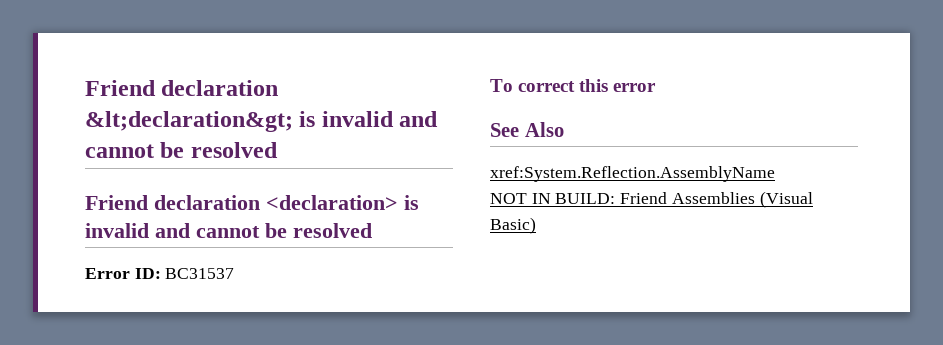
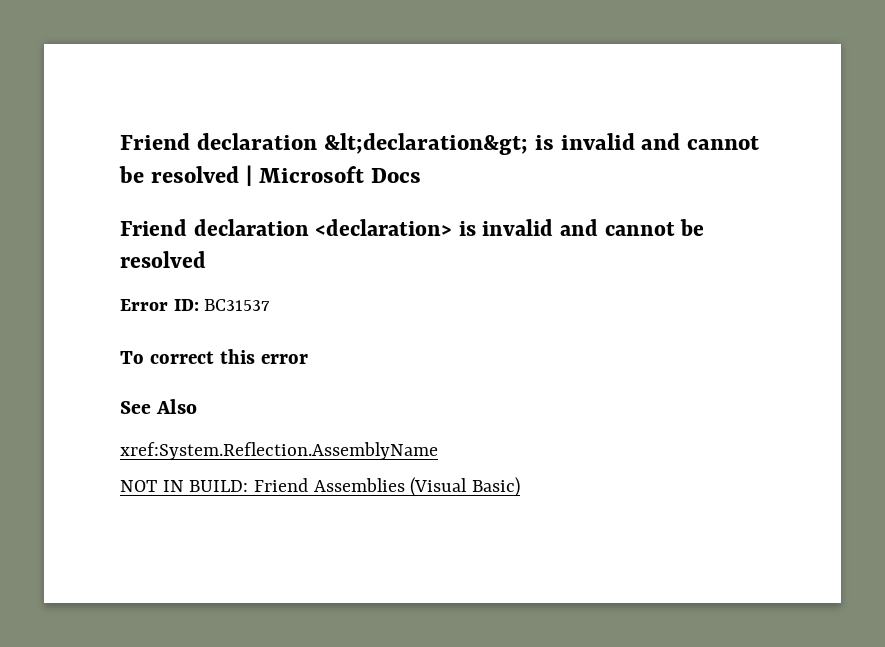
- Friend declaration &lt;declaration&gt; is invalid and cannot be resolved
+ Friend declaration &lt;declaration&gt; is invalid and cannot be resolved | Microsoft Docs

